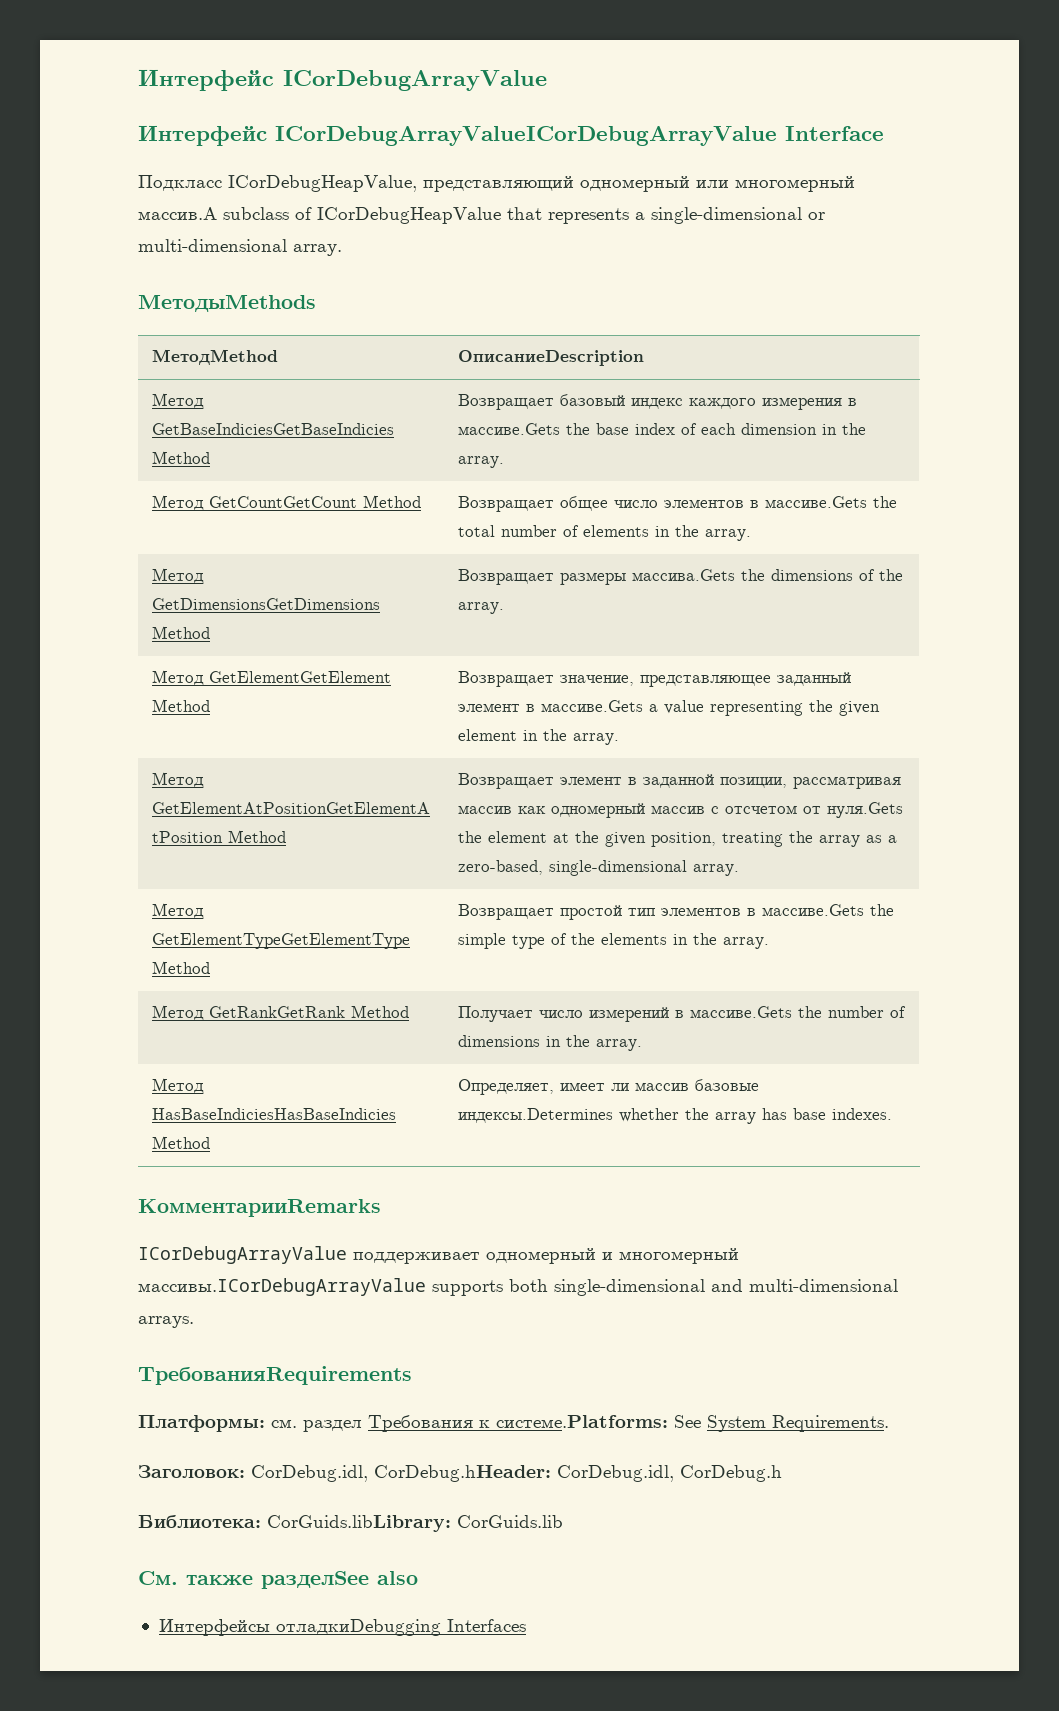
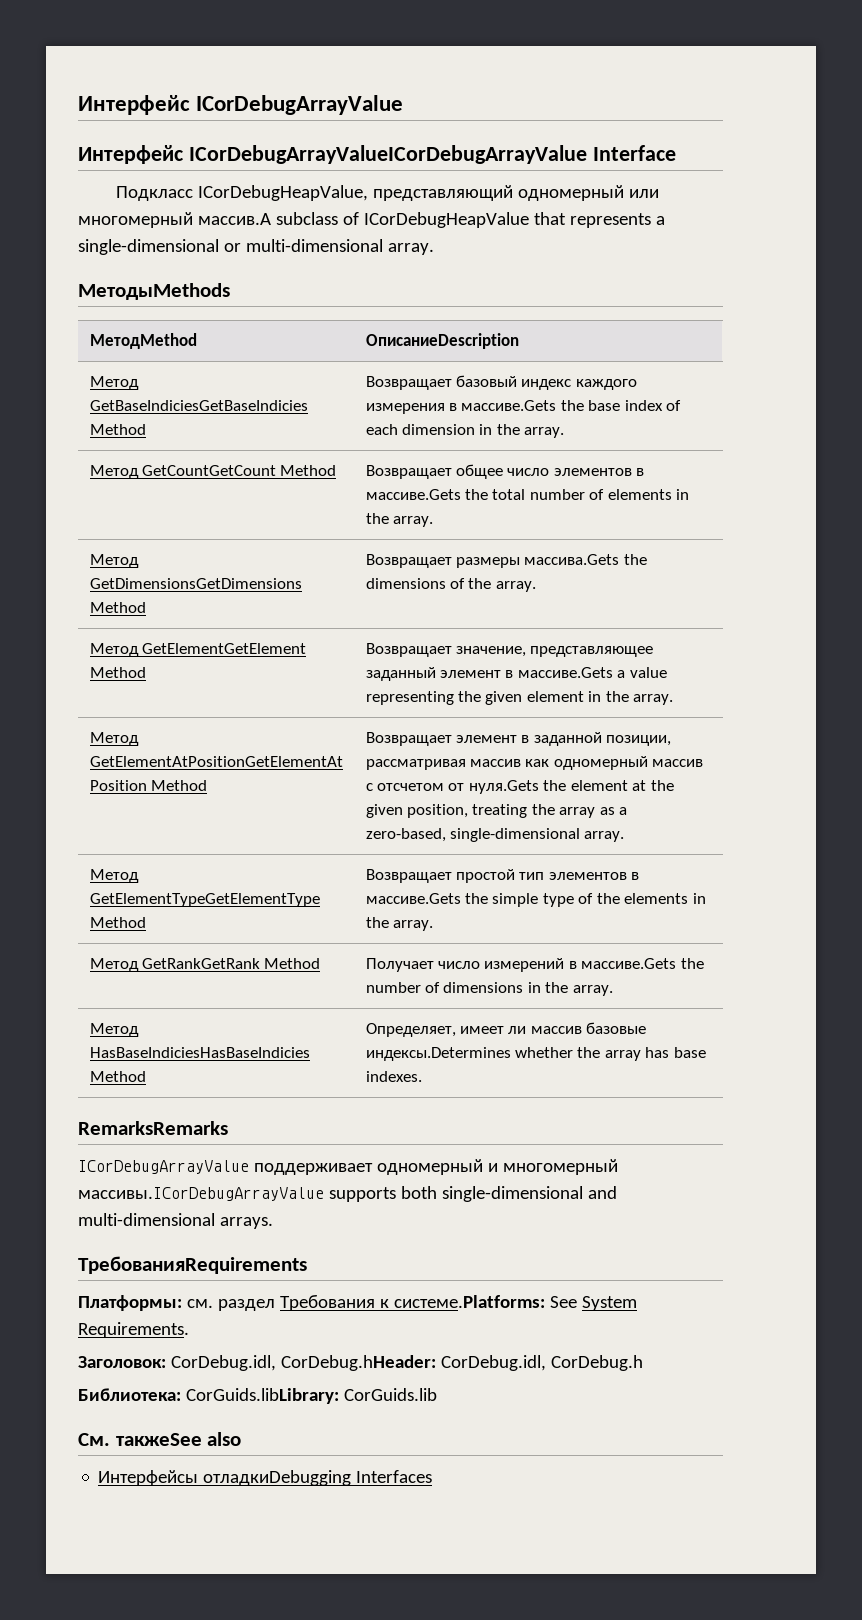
- КомментарииRemarks
+ RemarksRemarks
- См. также разделSee also
+ См. такжеSee also

